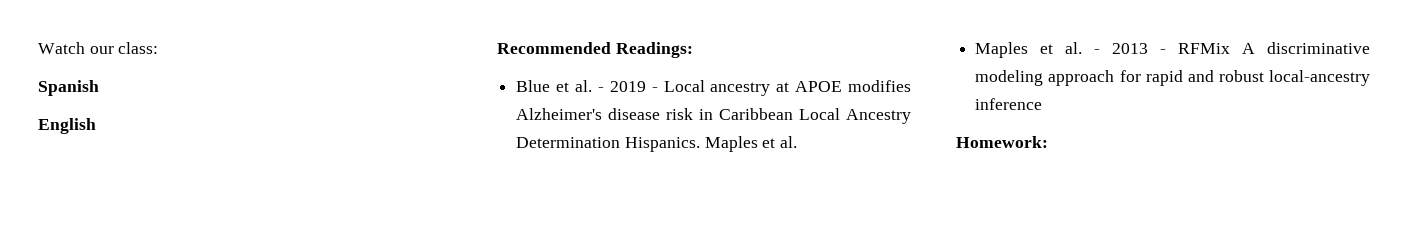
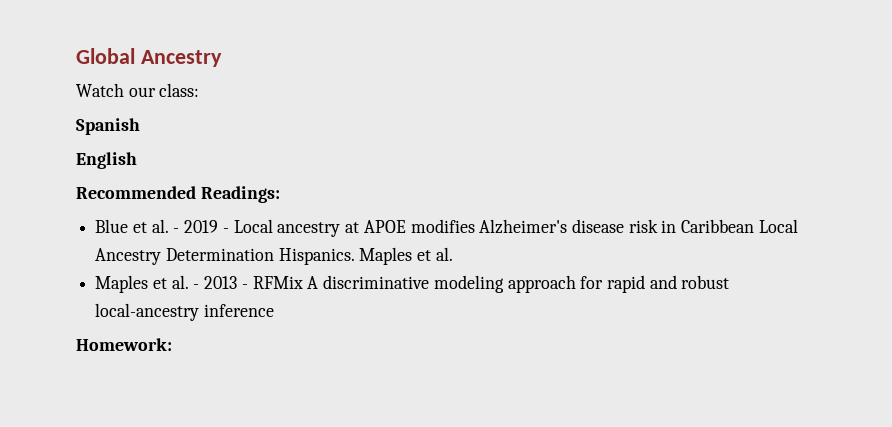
+ Global Ancestry

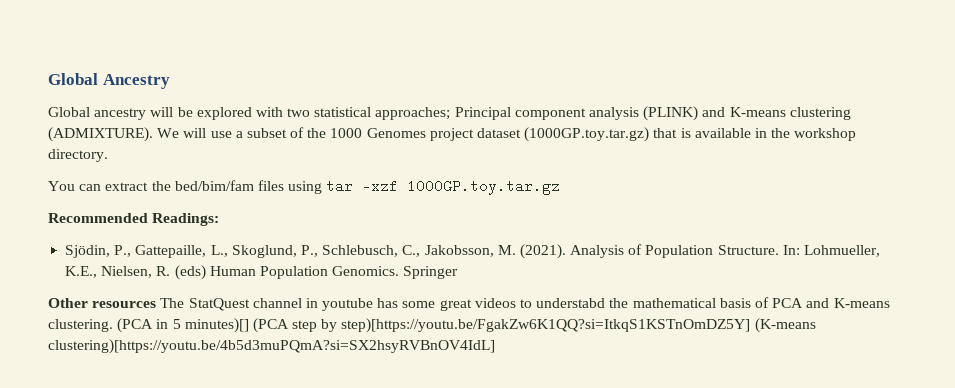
- Watch our class:
- Spanish
- English
+ Global ancestry will be explored with two statistical approaches; Principal component analysis (PLINK) and K-means clustering (ADMIXTURE). We will use a subset of the 1000 Genomes project dataset (1000GP.toy.tar.gz) that is available in the workshop directory.
+ You can extract the bed/bim/fam files using tar -xzf 1000GP.toy.tar.gz
  Recommended Readings:
- Blue et al. - 2019 - Local ancestry at APOE modifies Alzheimer's disease risk in Caribbean Local Ancestry Determination Hispanics. Maples et al.
- Maples et al. - 2013 - RFMix A discriminative modeling approach for rapid and robust local-ancestry inference
- Homework:
+ Sjödin, P., Gattepaille, L., Skoglund, P., Schlebusch, C., Jakobsson, M. (2021). Analysis of Population Structure. In: Lohmueller, K.E., Nielsen, R. (eds) Human Population Genomics. Springer
+ Other resources The StatQuest channel in youtube has some great videos to understabd the mathematical basis of PCA and K-means clustering. (PCA in 5 minutes)[] (PCA step by step)[https://youtu.be/FgakZw6K1QQ?si=ItkqS1KSTnOmDZ5Y] (K-means clustering)[https://youtu.be/4b5d3muPQmA?si=SX2hsyRVBnOV4IdL]

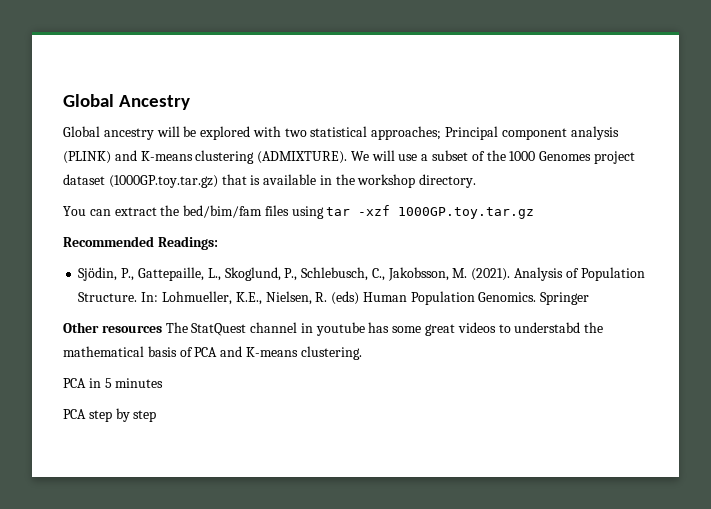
- Other resources The StatQuest channel in youtube has some great videos to understabd the mathematical basis of PCA and K-means clustering. (PCA in 5 minutes)[] (PCA step by step)[https://youtu.be/FgakZw6K1QQ?si=ItkqS1KSTnOmDZ5Y] (K-means clustering)[https://youtu.be/4b5d3muPQmA?si=SX2hsyRVBnOV4IdL]
+ Other resources The StatQuest channel in youtube has some great videos to understabd the mathematical basis of PCA and K-means clustering.
+ PCA in 5 minutes
+ PCA step by step

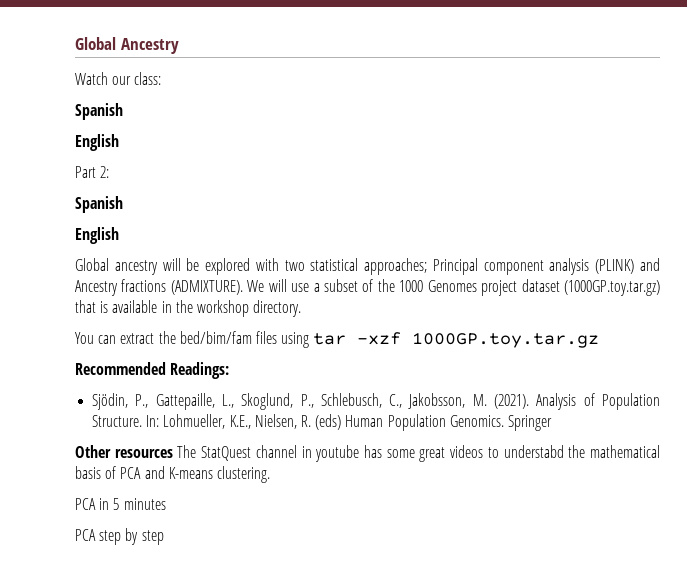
+ Watch our class:
+ Spanish
+ English
+ Part 2:
+ Spanish
+ English
- Global ancestry will be explored with two statistical approaches; Principal component analysis (PLINK) and K-means clustering (ADMIXTURE).
+ Global ancestry will be explored with two statistical approaches; Principal component analysis (PLINK) and Ancestry fractions (ADMIXTURE).

